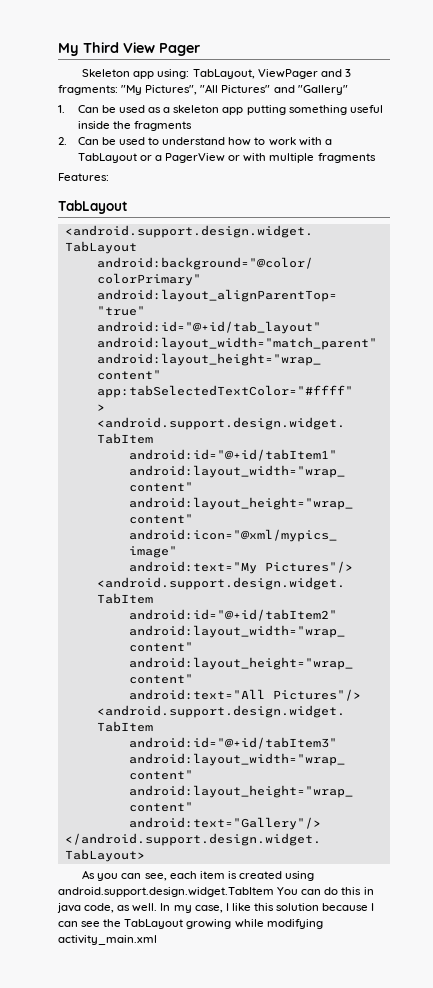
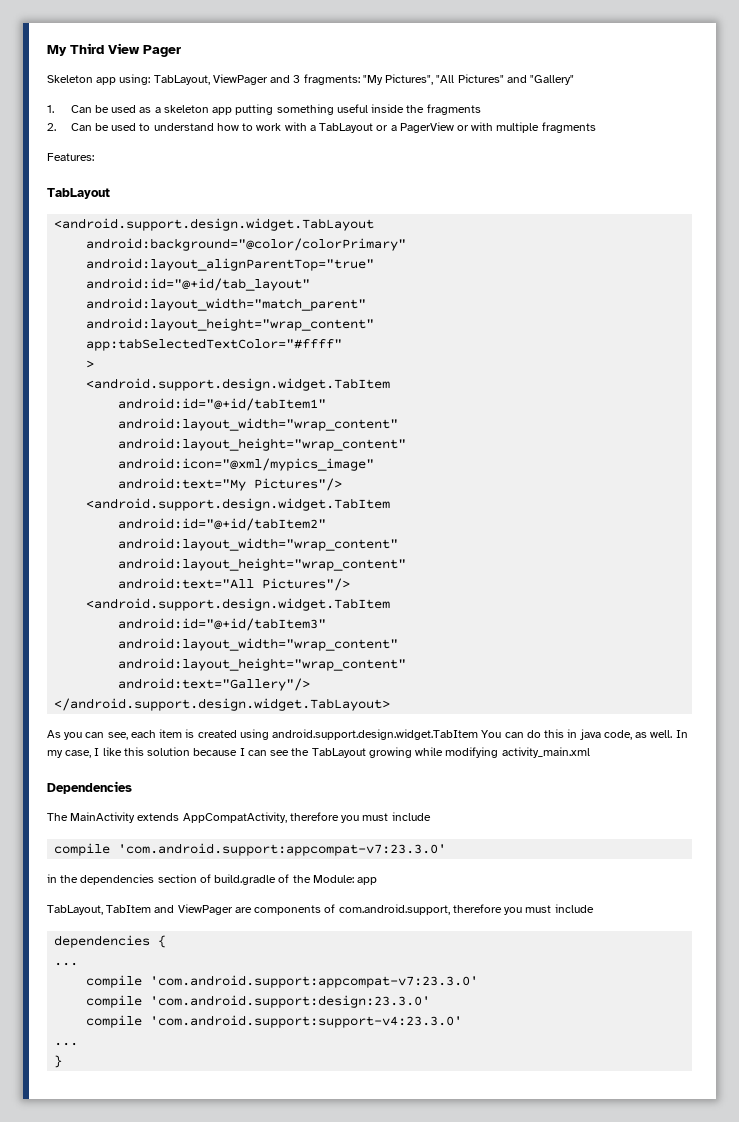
+ Dependencies
+ The MainActivity extends AppCompatActivity, therefore you must include
+ compile 'com.android.support:appcompat-v7:23.3.0'
+ in the dependencies section of build.gradle of the Module: app
+ TabLayout, TabItem and ViewPager are components of com.android.support, therefore you must include
+ dependencies {
+ ...
+ compile 'com.android.support:appcompat-v7:23.3.0'
+ compile 'com.android.support:design:23.3.0'
+ compile 'com.android.support:support-v4:23.3.0'
+ ...
+ }

